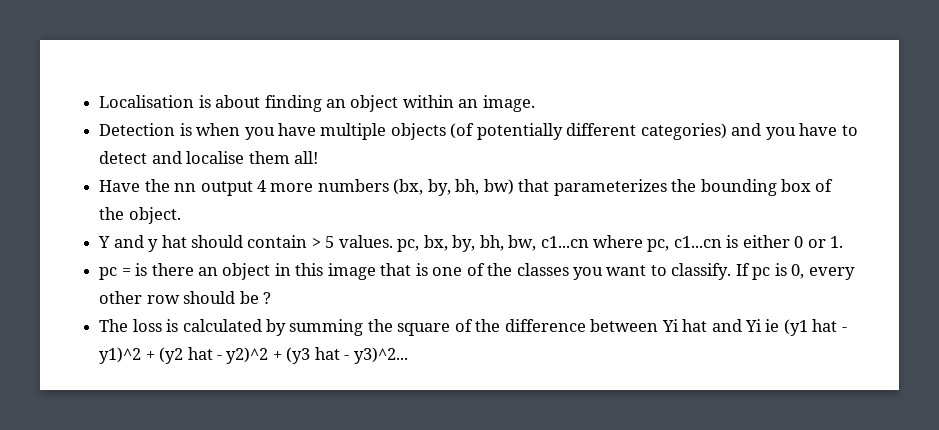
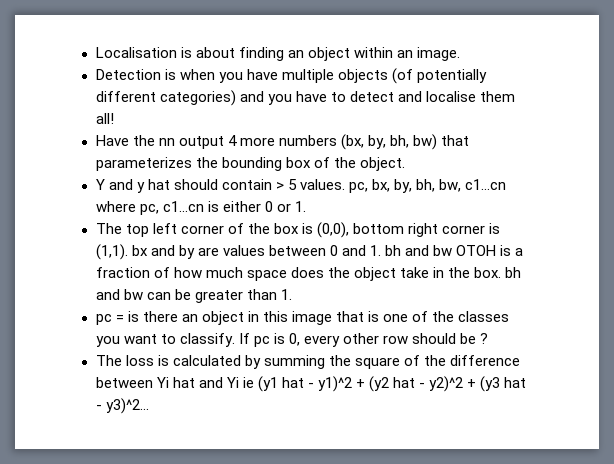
+ The top left corner of the box is (0,0), bottom right corner is (1,1). bx and by are values between 0 and 1. bh and bw OTOH is a fraction of how much space does the object take in the box. bh and bw can be greater than 1.

